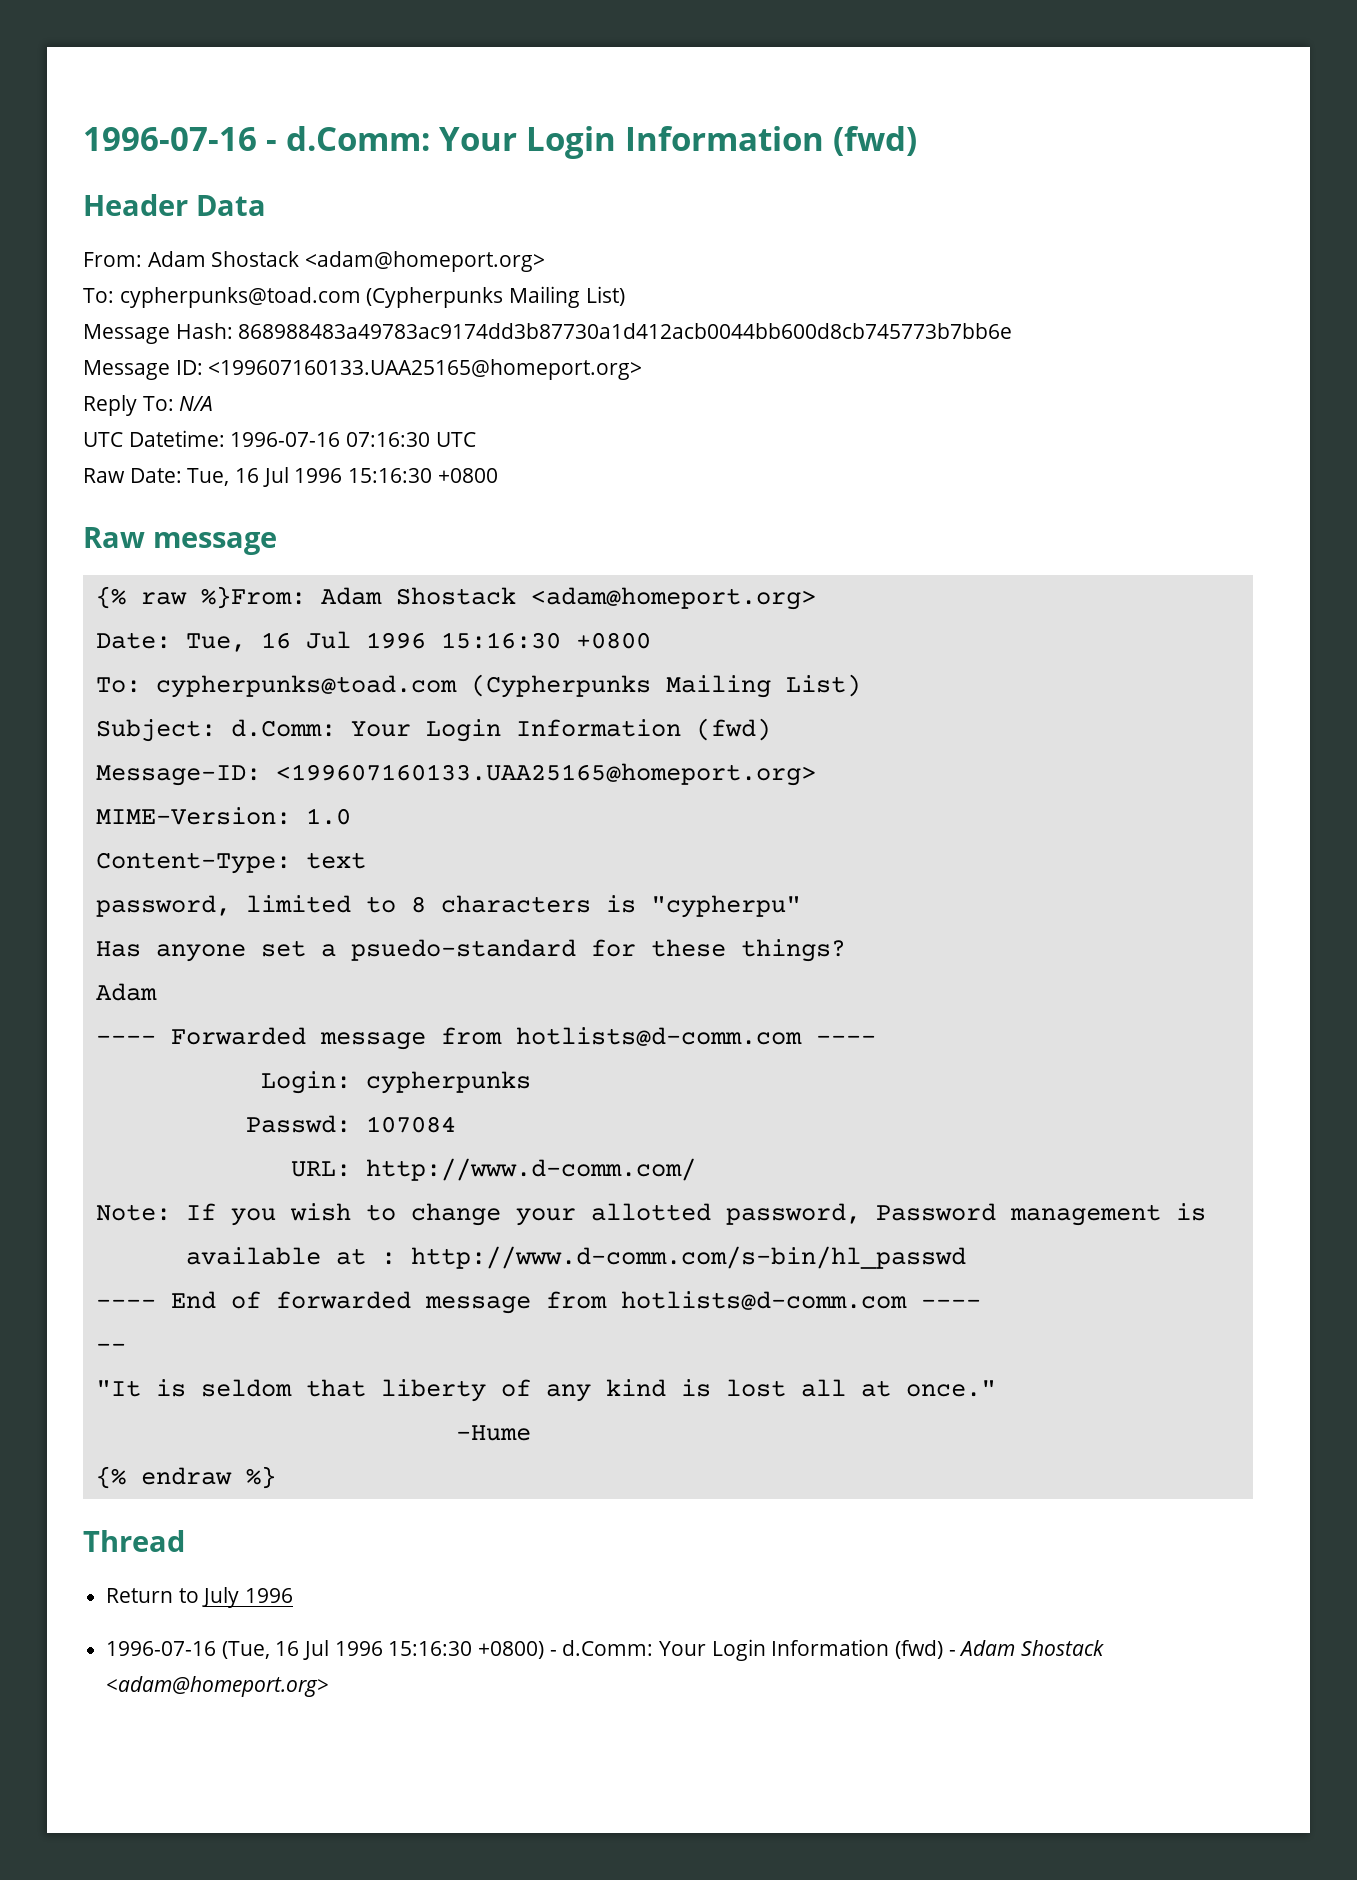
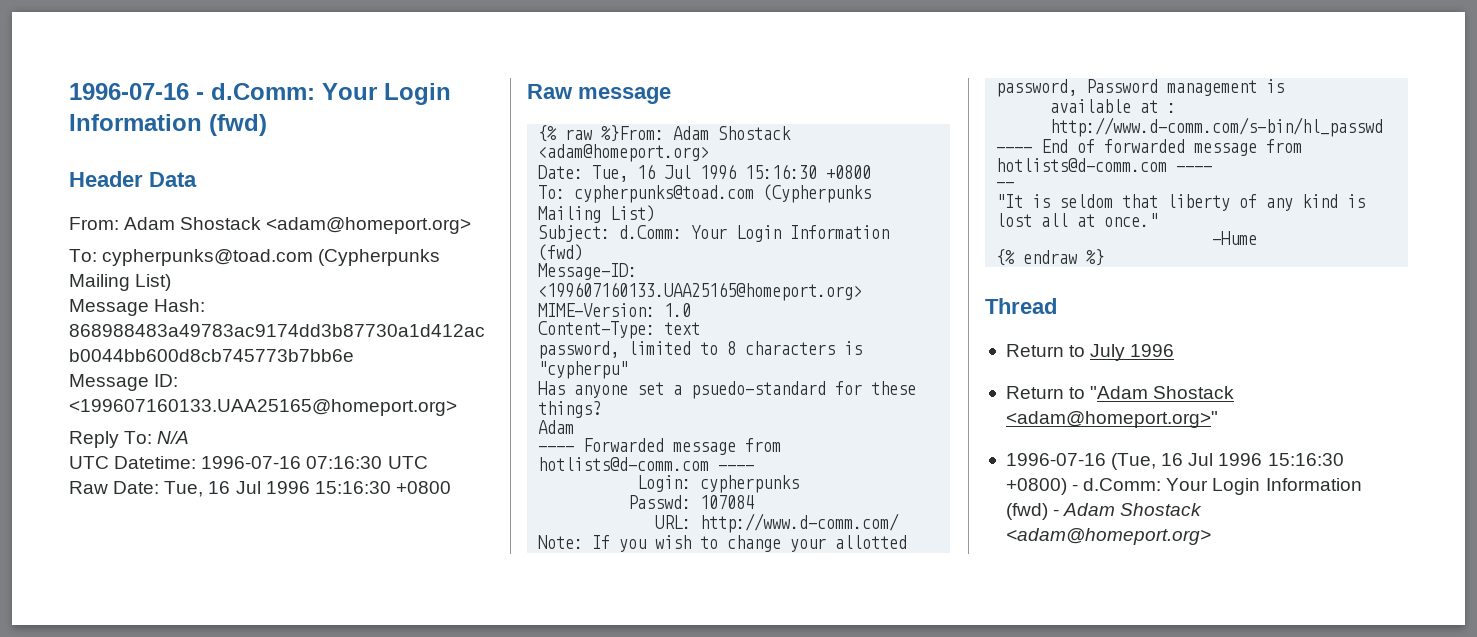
+ Return to "Adam Shostack <adam@homeport.org>"

